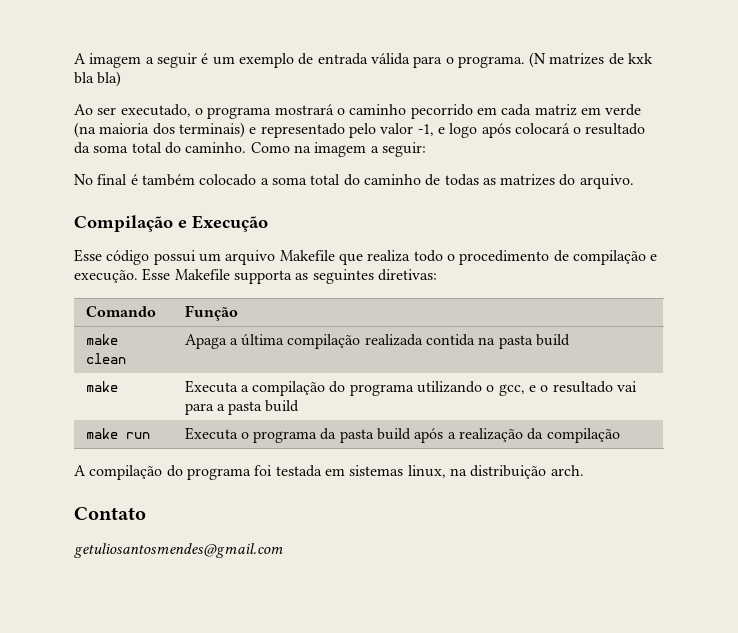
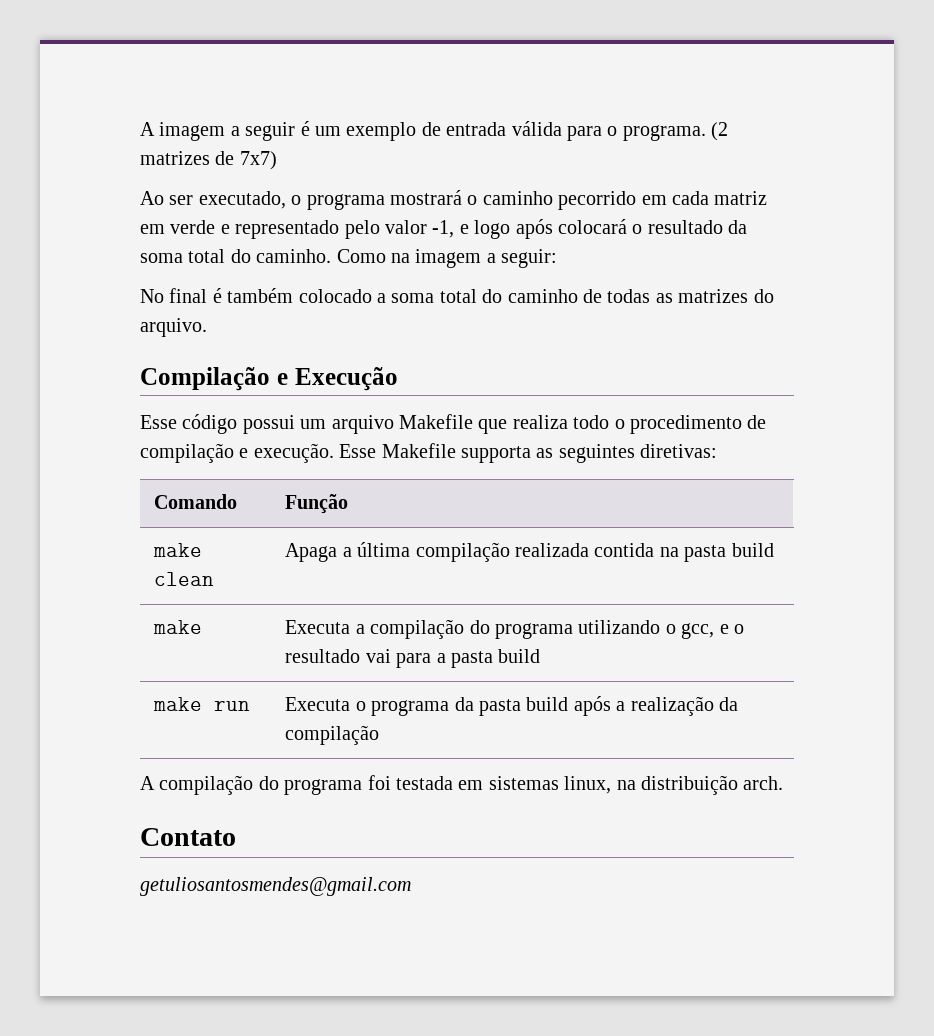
- (N matrizes de kxk bla bla)
+ (2 matrizes de 7x7)
- Ao ser executado, o programa mostrará o caminho pecorrido em cada matriz em verde (na maioria dos terminais) e representado pelo valor -1, e logo após colocará o resultado da soma total do caminho.
+ Ao ser executado, o programa mostrará o caminho pecorrido em cada matriz em verde e representado pelo valor -1, e logo após colocará o resultado da soma total do caminho.

